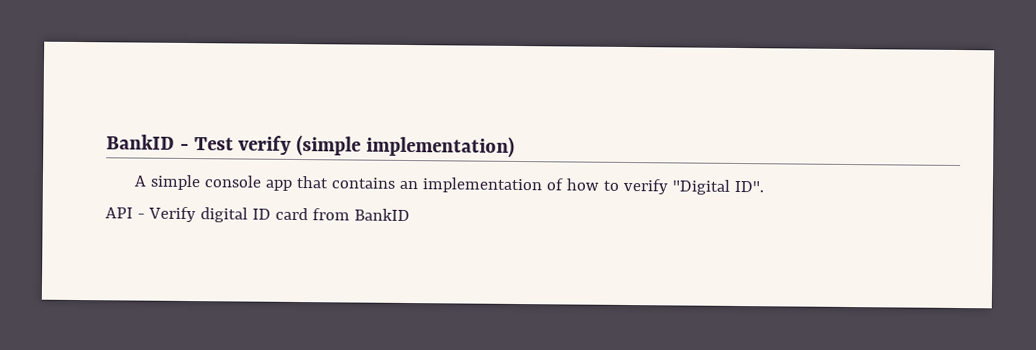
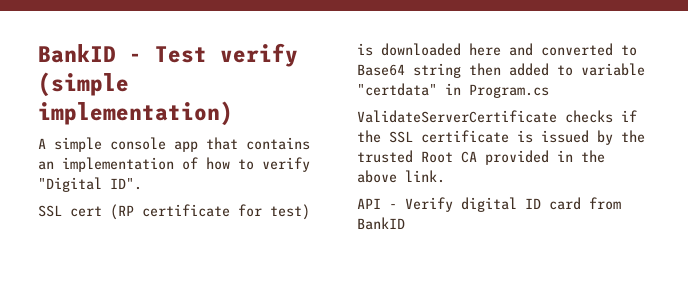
+ SSL cert (RP certificate for test) is downloaded here and converted to Base64 string then added to variable "certdata" in Program.cs
+ ValidateServerCertificate checks if the SSL certificate is issued by the trusted Root CA provided in the above link.

